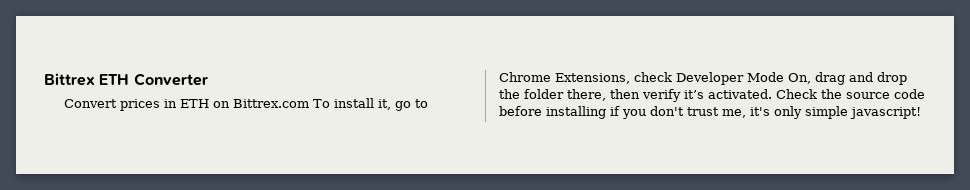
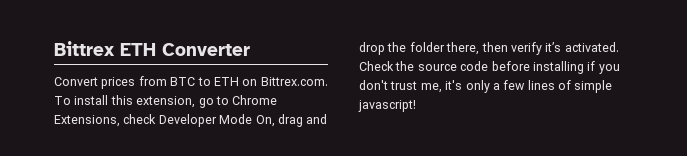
- Convert prices in ETH on Bittrex.com To install it, go to Chrome Extensions, check Developer Mode On, drag and drop the folder there, then verify it’s activated.
+ Convert prices from BTC to ETH on Bittrex.com. To install this extension, go to Chrome Extensions, check Developer Mode On, drag and drop the folder there, then verify it’s activated.
- Check the source code before installing if you don't trust me, it's only simple javascript!
+ Check the source code before installing if you don't trust me, it's only a few lines of simple javascript!

